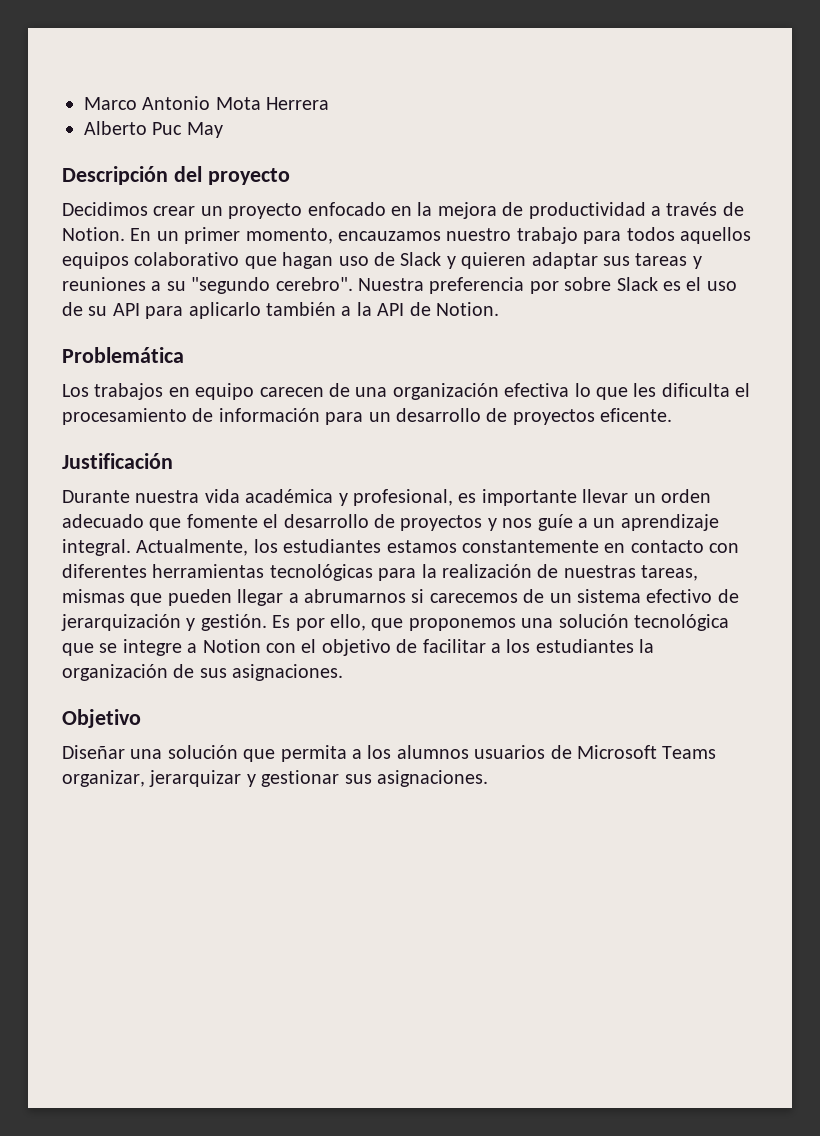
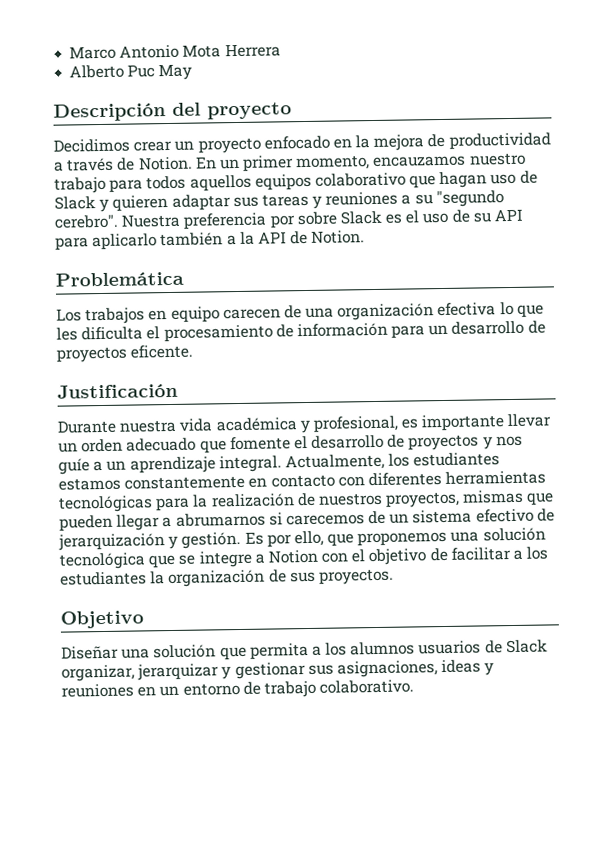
- Actualmente, los estudiantes estamos constantemente en contacto con diferentes herramientas tecnológicas para la realización de nuestras tareas, mismas que pueden llegar a abrumarnos si carecemos de un sistema efectivo de jerarquización y gestión.
+ Actualmente, los estudiantes estamos constantemente en contacto con diferentes herramientas tecnológicas para la realización de nuestros proyectos, mismas que pueden llegar a abrumarnos si carecemos de un sistema efectivo de jerarquización y gestión.
- Es por ello, que proponemos una solución tecnológica que se integre a Notion con el objetivo de facilitar a los estudiantes la organización de sus asignaciones.
+ Es por ello, que proponemos una solución tecnológica que se integre a Notion con el objetivo de facilitar a los estudiantes la organización de sus proyectos.
- Diseñar una solución que permita a los alumnos usuarios de Microsoft Teams organizar, jerarquizar y gestionar sus asignaciones.
+ Diseñar una solución que permita a los alumnos usuarios de Slack organizar, jerarquizar y gestionar sus asignaciones, ideas y reuniones en un entorno de trabajo colaborativo.

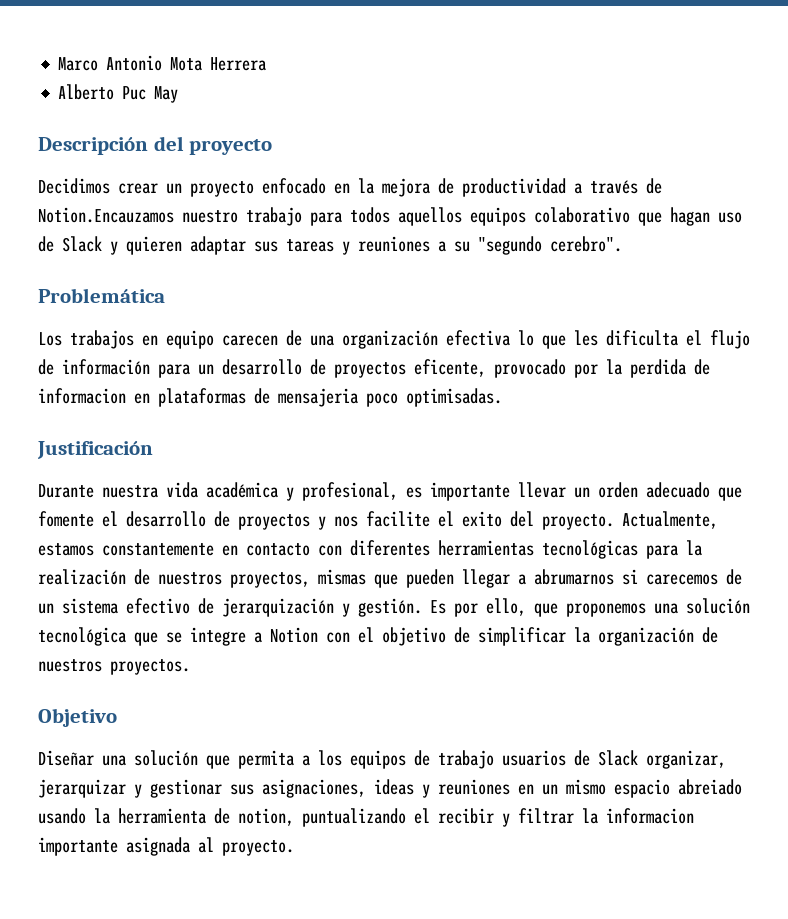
- Decidimos crear un proyecto enfocado en la mejora de productividad a través de Notion. En un primer momento, encauzamos nuestro trabajo para todos aquellos equipos colaborativo que hagan uso de Slack y quieren adaptar sus tareas y reuniones a su "segundo cerebro". Nuestra preferencia por sobre Slack es el uso de su API para aplicarlo también a la API de Notion.
+ Decidimos crear un proyecto enfocado en la mejora de productividad a través de Notion.Encauzamos nuestro trabajo para todos aquellos equipos colaborativo que hagan uso de Slack y quieren adaptar sus tareas y reuniones a su "segundo cerebro".
- Los trabajos en equipo carecen de una organización efectiva lo que les dificulta el procesamiento de información para un desarrollo de proyectos eficente.
+ Los trabajos en equipo carecen de una organización efectiva lo que les dificulta el flujo de información para un desarrollo de proyectos eficente, provocado por la perdida de informacion en plataformas de mensajeria poco optimisadas.
- Durante nuestra vida académica y profesional, es importante llevar un orden adecuado que fomente el desarrollo de proyectos y nos guíe a un aprendizaje integral. Actualmente, los estudiantes estamos constantemente en contacto con diferentes herramientas tecnológicas para la realización de nuestros proyectos, mismas que pueden llegar a abrumarnos si carecemos de un sistema efectivo de jerarquización y gestión.
+ Durante nuestra vida académica y profesional, es importante llevar un orden adecuado que fomente el desarrollo de proyectos y nos facilite el exito del proyecto. Actualmente, estamos constantemente en contacto con diferentes herramientas tecnológicas para la realización de nuestros proyectos, mismas que pueden llegar a abrumarnos si carecemos de un sistema efectivo de jerarquización y gestión.
- Es por ello, que proponemos una solución tecnológica que se integre a Notion con el objetivo de facilitar a los estudiantes la organización de sus proyectos.
+ Es por ello, que proponemos una solución tecnológica que se integre a Notion con el objetivo de simplificar la organización de nuestros proyectos.
- Diseñar una solución que permita a los alumnos usuarios de Slack organizar, jerarquizar y gestionar sus asignaciones, ideas y reuniones en un entorno de trabajo colaborativo.
+ Diseñar una solución que permita a los equipos de trabajo usuarios de Slack organizar, jerarquizar y gestionar sus asignaciones, ideas y reuniones en un mismo espacio abreiado usando la herramienta de notion, puntualizando el recibir y filtrar la informacion importante asignada al proyecto.

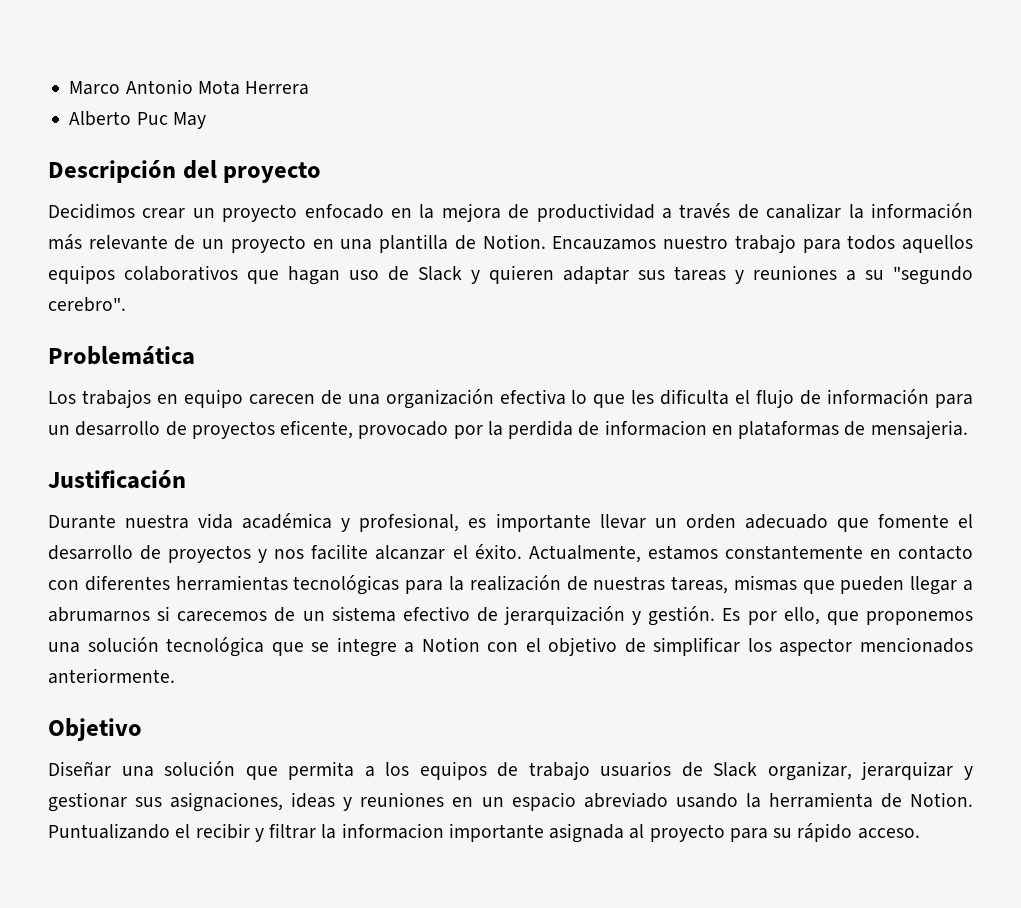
- Decidimos crear un proyecto enfocado en la mejora de productividad a través de Notion.Encauzamos nuestro trabajo para todos aquellos equipos colaborativo que hagan uso de Slack y quieren adaptar sus tareas y reuniones a su "segundo cerebro".
+ Decidimos crear un proyecto enfocado en la mejora de productividad a través de canalizar la información más relevante de un proyecto en una plantilla de Notion. Encauzamos nuestro trabajo para todos aquellos equipos colaborativos que hagan uso de Slack y quieren adaptar sus tareas y reuniones a su "segundo cerebro".
- Los trabajos en equipo carecen de una organización efectiva lo que les dificulta el flujo de información para un desarrollo de proyectos eficente, provocado por la perdida de informacion en plataformas de mensajeria poco optimisadas.
+ Los trabajos en equipo carecen de una organización efectiva lo que les dificulta el flujo de información para un desarrollo de proyectos eficente, provocado por la perdida de informacion en plataformas de mensajeria.
- Durante nuestra vida académica y profesional, es importante llevar un orden adecuado que fomente el desarrollo de proyectos y nos facilite el exito del proyecto.
+ Durante nuestra vida académica y profesional, es importante llevar un orden adecuado que fomente el desarrollo de proyectos y nos facilite alcanzar el éxito.
- Actualmente, estamos constantemente en contacto con diferentes herramientas tecnológicas para la realización de nuestros proyectos, mismas que pueden llegar a abrumarnos si carecemos de un sistema efectivo de jerarquización y gestión.
+ Actualmente, estamos constantemente en contacto con diferentes herramientas tecnológicas para la realización de nuestras tareas, mismas que pueden llegar a abrumarnos si carecemos de un sistema efectivo de jerarquización y gestión.
- Es por ello, que proponemos una solución tecnológica que se integre a Notion con el objetivo de simplificar la organización de nuestros proyectos.
+ Es por ello, que proponemos una solución tecnológica que se integre a Notion con el objetivo de simplificar los aspector mencionados anteriormente.
- Diseñar una solución que permita a los equipos de trabajo usuarios de Slack organizar, jerarquizar y gestionar sus asignaciones, ideas y reuniones en un mismo espacio abreiado usando la herramienta de notion, puntualizando el recibir y filtrar la informacion importante asignada al proyecto.
+ Diseñar una solución que permita a los equipos de trabajo usuarios de Slack organizar, jerarquizar y gestionar sus asignaciones, ideas y reuniones en un espacio abreviado usando la herramienta de Notion. Puntualizando el recibir y filtrar la informacion importante asignada al proyecto para su rápido acceso.

